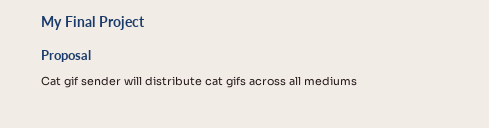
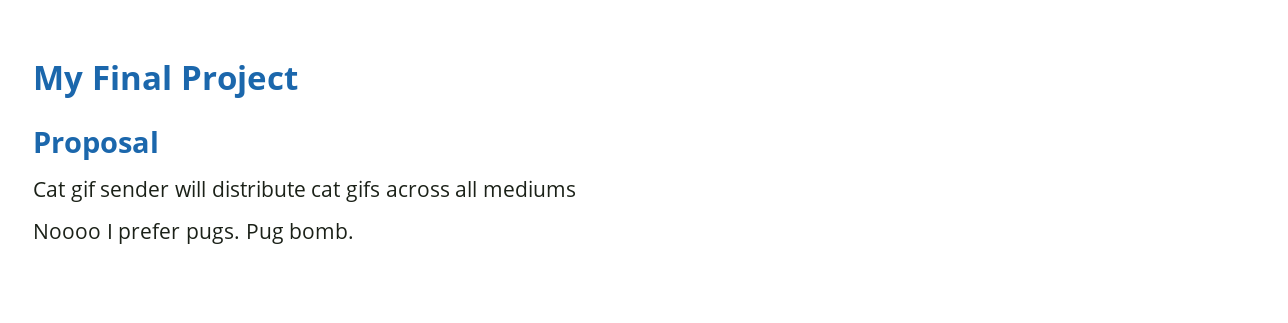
+ Noooo I prefer pugs. Pug bomb.

